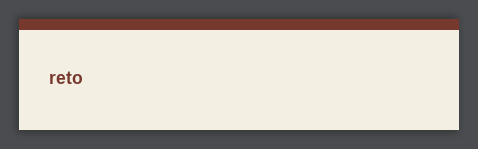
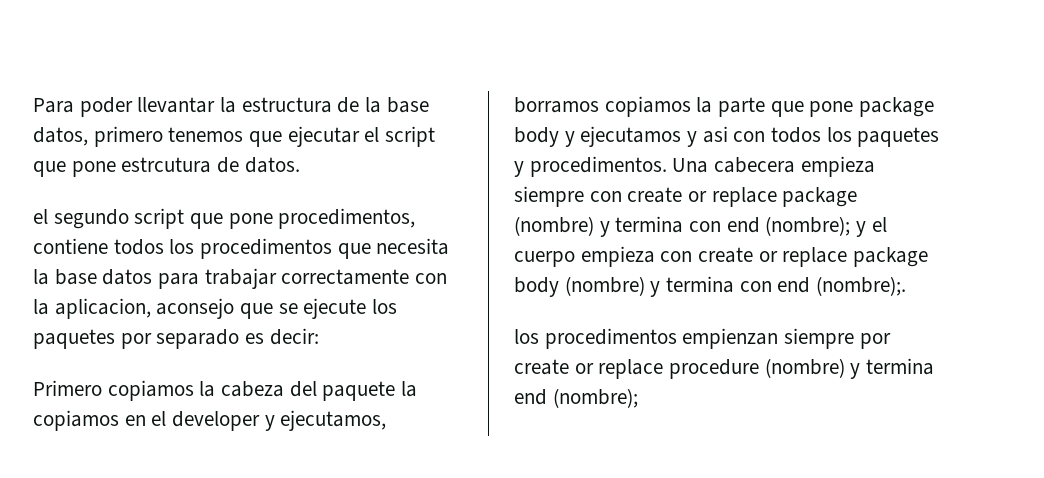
- reto
+ Para poder llevantar la estructura de la base datos, primero tenemos que ejecutar el script que pone estrcutura de datos.
+ el segundo script que pone procedimentos, contiene todos los procedimentos que necesita la base datos para trabajar correctamente con la aplicacion, aconsejo que se ejecute los paquetes por separado es decir:
+ Primero copiamos la cabeza del paquete la copiamos en el developer y ejecutamos, borramos copiamos la parte que pone package body y ejecutamos y asi con todos los paquetes y procedimentos. Una cabecera empieza siempre con create or replace package (nombre) y termina con end (nombre); y el cuerpo empieza con create or replace package body (nombre) y termina con end (nombre);.
+ los procedimentos empienzan siempre por create or replace procedure (nombre) y termina end (nombre);

